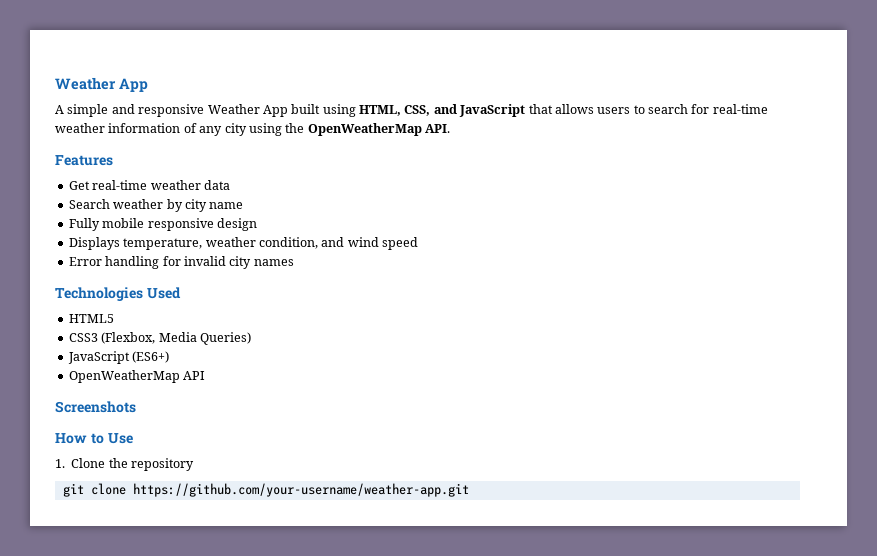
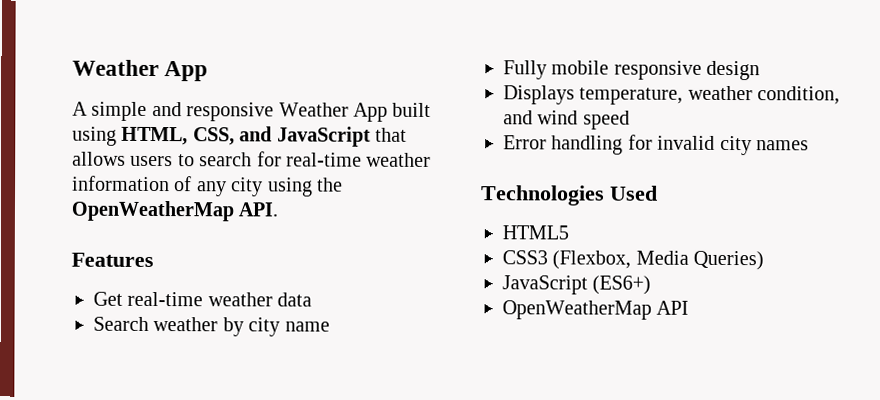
- Screenshots
- How to Use
- 1. Clone the repository
- git clone https://github.com/your-username/weather-app.git

